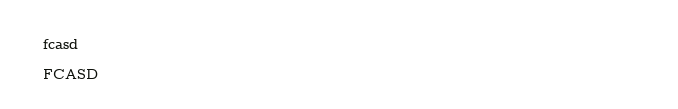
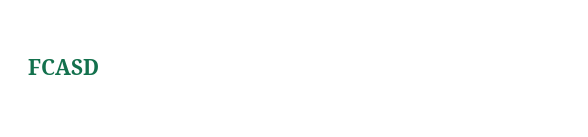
- fcasd

